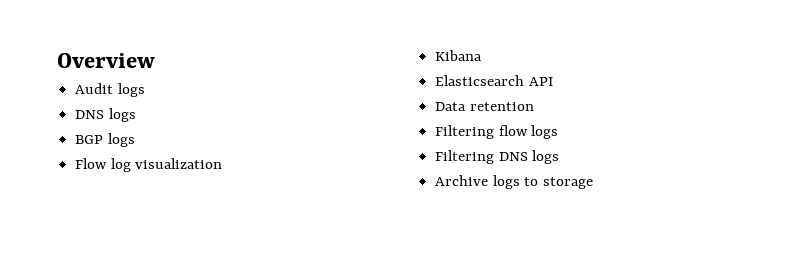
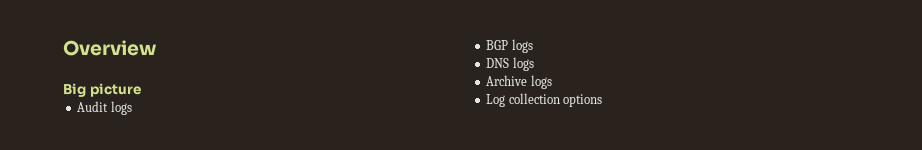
+ Big picture
  Audit logs
+ BGP logs
  DNS logs
- BGP logs
- Flow log visualization
- Kibana
- Elasticsearch API
- Data retention
- Filtering flow logs
- Filtering DNS logs
- Archive logs to storage
+ Archive logs
+ Log collection options

